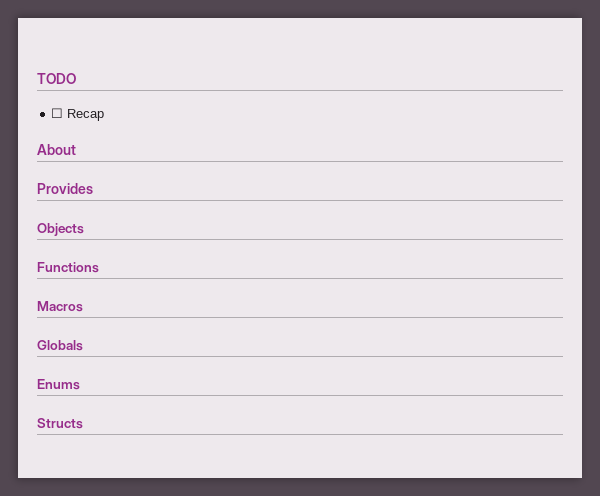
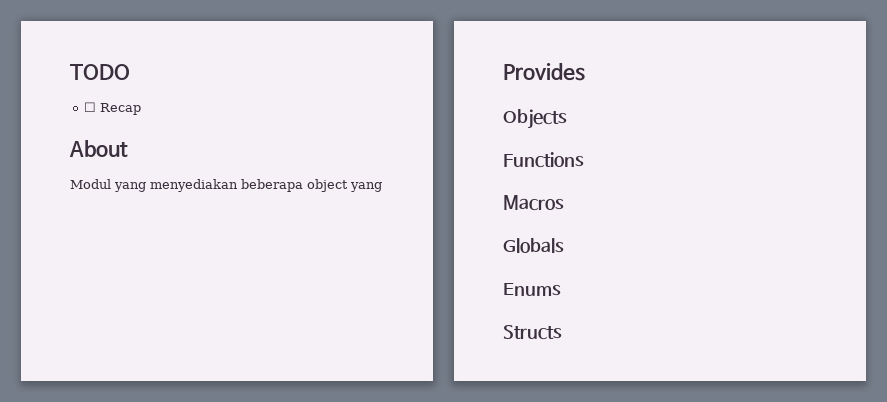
+ Modul yang menyediakan beberapa object yang

